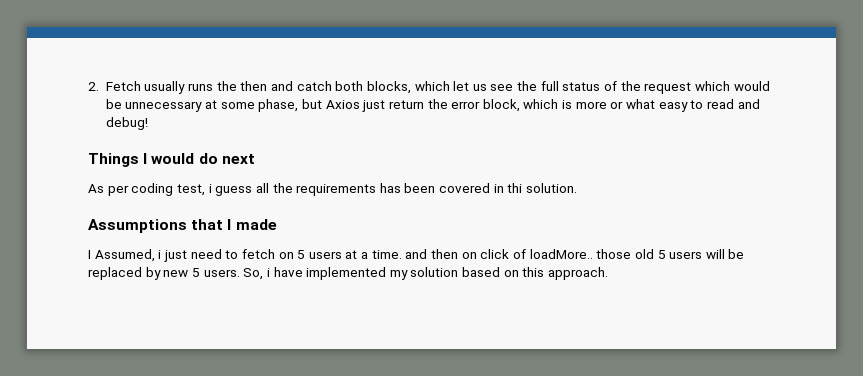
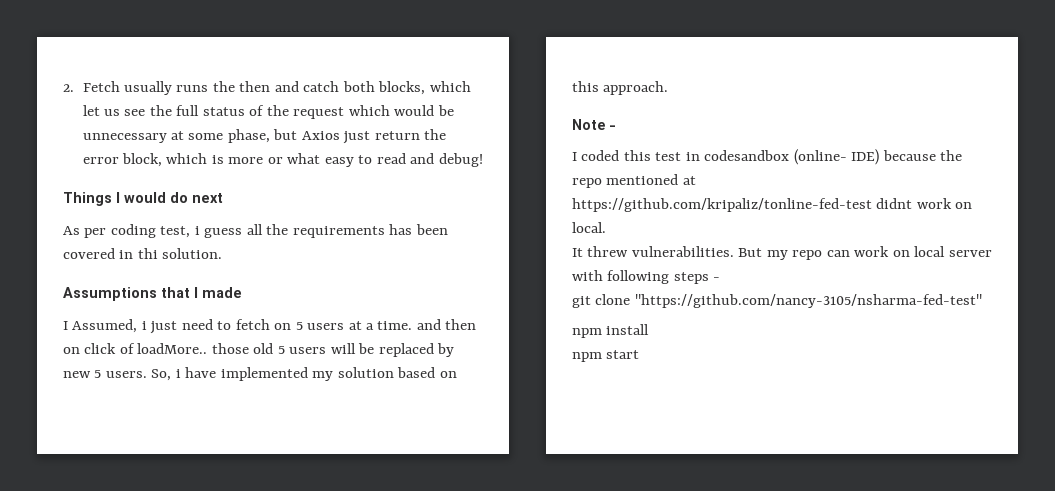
+ Note -
+ I coded this test in codesandbox (online- IDE) because the repo mentioned at https://github.com/kripaliz/tonline-fed-test didnt work on local.
+ It threw vulnerabilities. But my repo can work on local server with following steps -
+ git clone "https://github.com/nancy-3105/nsharma-fed-test"
+ npm install
+ npm start

